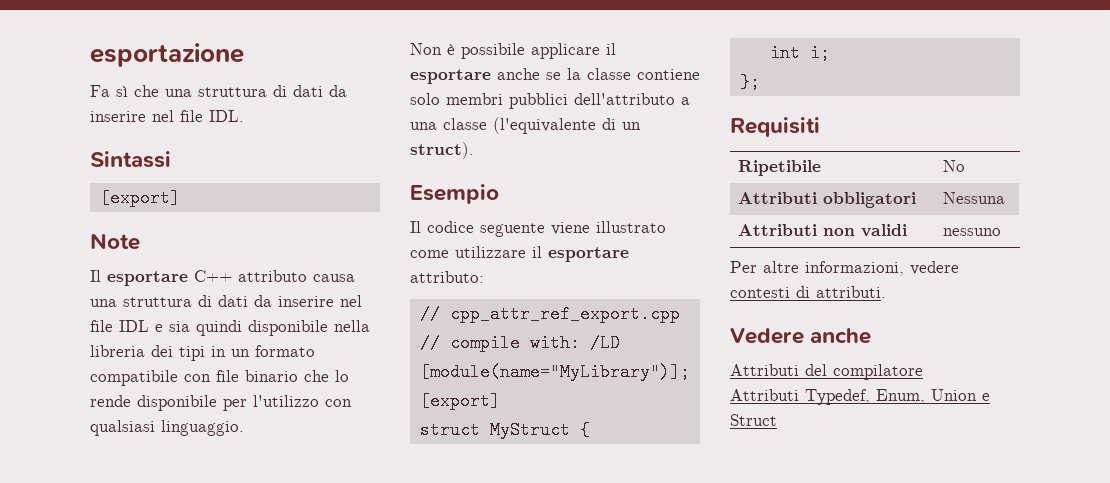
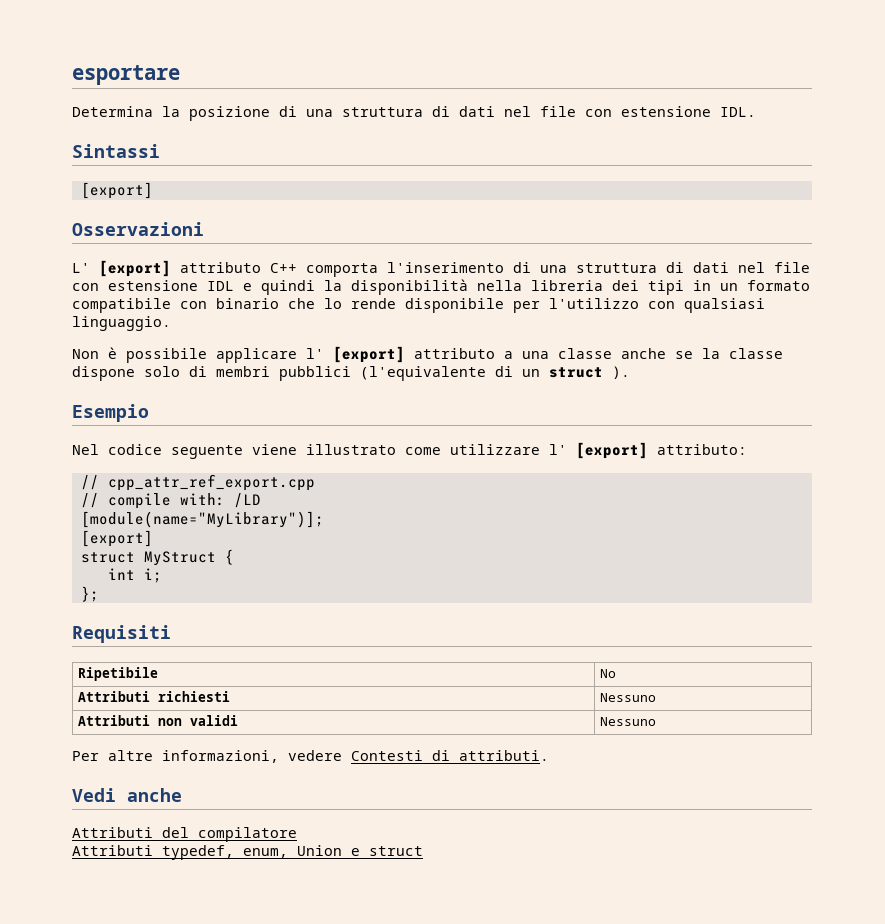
- esportazione
- Fa sì che una struttura di dati da inserire nel file IDL.
+ esportare
+ Determina la posizione di una struttura di dati nel file con estensione IDL.
  Sintassi
  [export]
- Note
- Il esportare C++ attributo causa una struttura di dati da inserire nel file IDL e sia quindi disponibile nella libreria dei tipi in un formato compatibile con file binario che lo rende disponibile per l'utilizzo con qualsiasi linguaggio.
+ Osservazioni
+ L' [export] attributo C++ comporta l'inserimento di una struttura di dati nel file con estensione IDL e quindi la disponibilità nella libreria dei tipi in un formato compatibile con binario che lo rende disponibile per l'utilizzo con qualsiasi linguaggio.
- Non è possibile applicare il esportare anche se la classe contiene solo membri pubblici dell'attributo a una classe (l'equivalente di un struct).
+ Non è possibile applicare l' [export] attributo a una classe anche se la classe dispone solo di membri pubblici (l'equivalente di un struct ).
- Il codice seguente viene illustrato come utilizzare il esportare attributo:
+ Nel codice seguente viene illustrato come utilizzare l' [export] attributo:
- Attributi obbligatori | Nessuna
+ Attributi richiesti | Nessuno
- Attributi non validi | nessuno
+ Attributi non validi | Nessuno
- Per altre informazioni, vedere contesti di attributi.
+ Per altre informazioni, vedere Contesti di attributi.
- Vedere anche
+ Vedi anche
- Attributi Typedef, Enum, Union e Struct
+ Attributi typedef, enum, Union e struct

